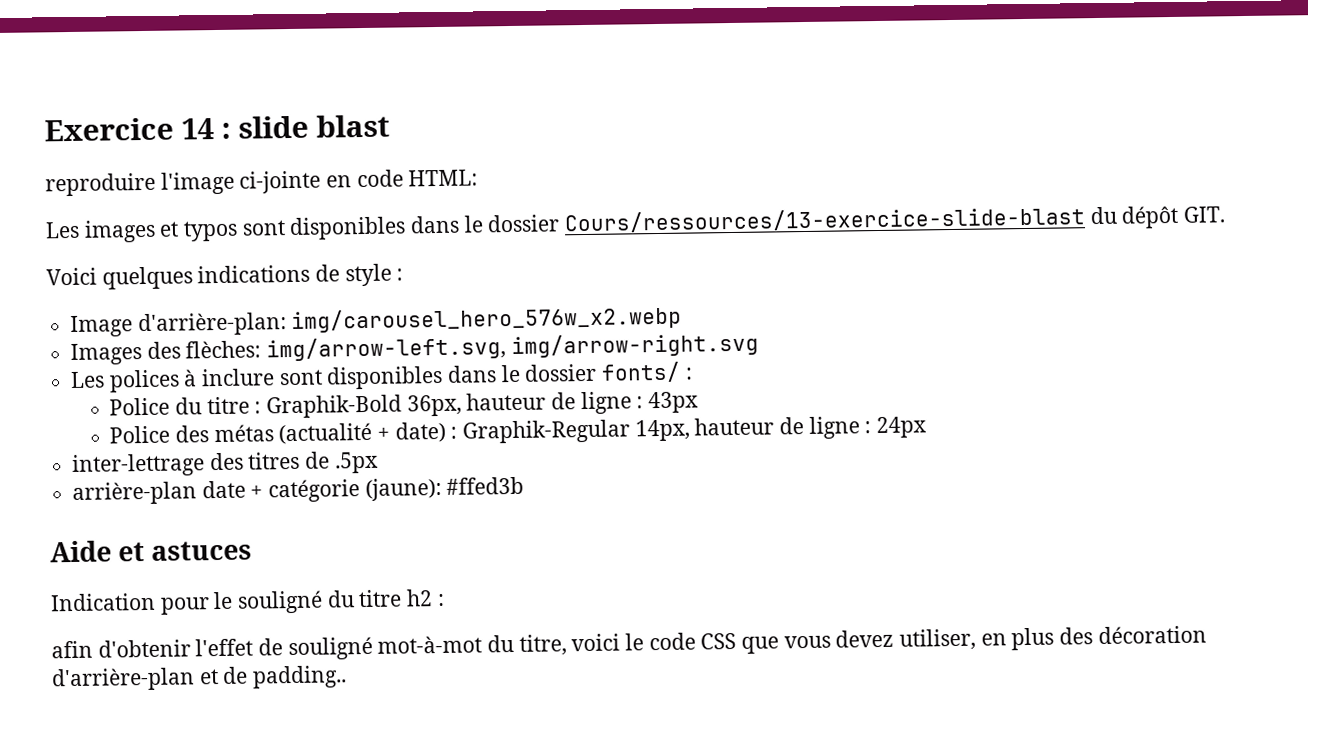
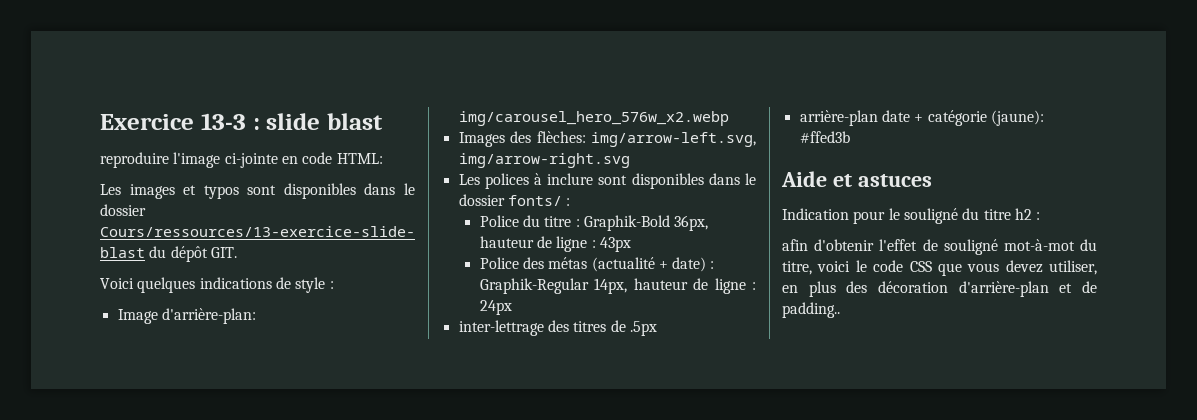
- Exercice 14 : slide blast
+ Exercice 13-3 : slide blast

